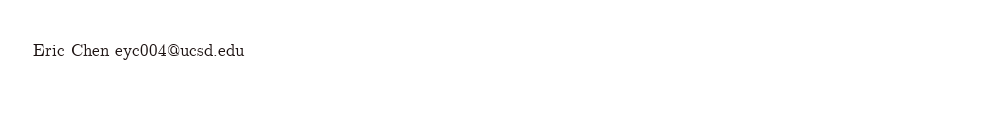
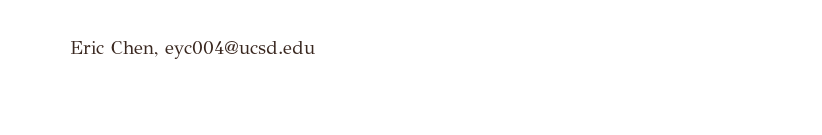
- Eric Chen eyc004@ucsd.edu
+ Eric Chen, eyc004@ucsd.edu

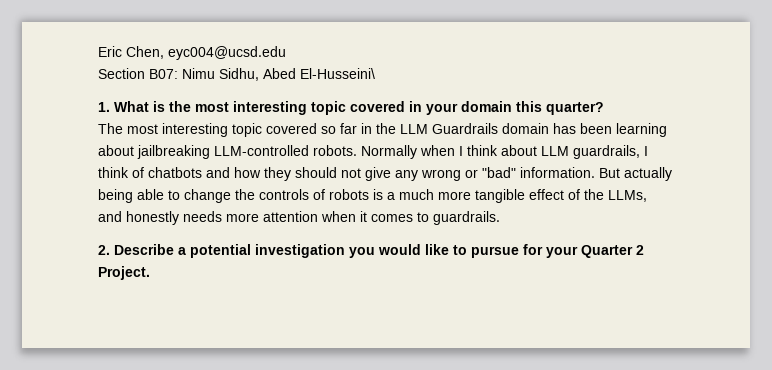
+ Section B07: Nimu Sidhu, Abed El-Husseini\
+ 1. What is the most interesting topic covered in your domain this quarter?
+ The most interesting topic covered so far in the LLM Guardrails domain has been learning about jailbreaking LLM-controlled robots. Normally when I think about LLM guardrails, I think of chatbots and how they should not give any wrong or "bad" information. But actually being able to change the controls of robots is a much more tangible effect of the LLMs, and honestly needs more attention when it comes to guardrails.
+ 2. Describe a potential investigation you would like to pursue for your Quarter 2 Project.

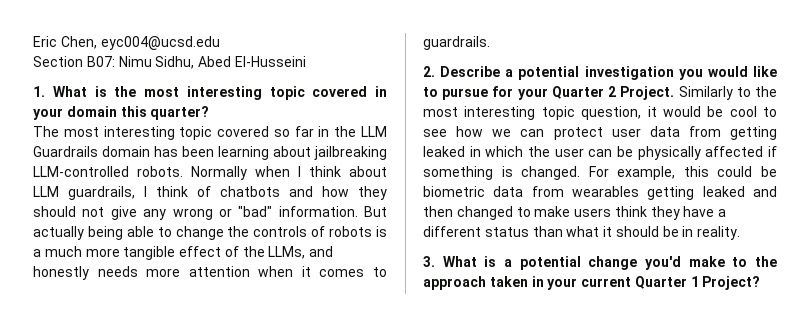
- Section B07: Nimu Sidhu, Abed El-Husseini\
+ Section B07: Nimu Sidhu, Abed El-Husseini
+ Similarly to the most interesting topic question, it would be cool to see how we can protect user data from getting leaked in which the user can be physically affected if something is changed. For example, this could be biometric data from wearables getting leaked and then changed to make users think they have a different status than what it should be in reality.
+ 3. What is a potential change you'd make to the approach taken in your current Quarter 1 Project?

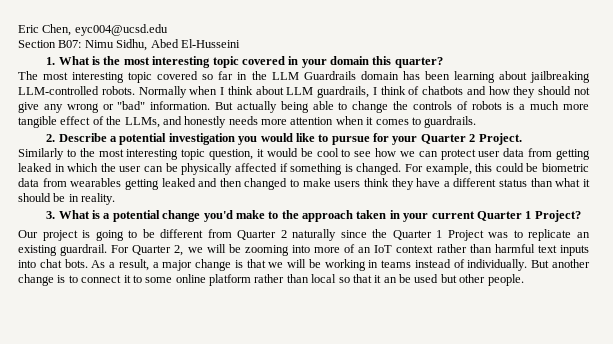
- 2. Describe a potential investigation you would like to pursue for your Quarter 2 Project. Similarly to the most interesting topic question, it would be cool to see how we can protect user data from getting leaked in which the user can be physically affected if something is changed.
+ 2. Describe a potential investigation you would like to pursue for your Quarter 2 Project.
+ Similarly to the most interesting topic question, it would be cool to see how we can protect user data from getting leaked in which the user can be physically affected if something is changed.
+ Our project is going to be different from Quarter 2 naturally since the Quarter 1 Project was to replicate an existing guardrail. For Quarter 2, we will be zooming into more of an IoT context rather than harmful text inputs into chat bots. As a result, a major change is that we will be working in teams instead of individually. But another change is to connect it to some online platform rather than local so that it an be used but other people.

